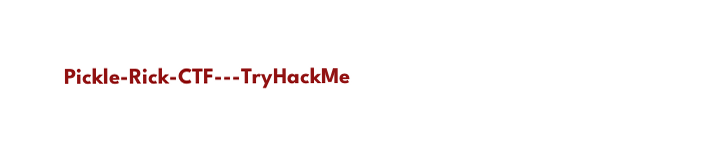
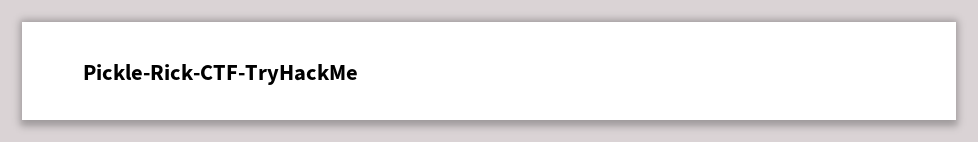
- Pickle-Rick-CTF---TryHackMe
+ Pickle-Rick-CTF-TryHackMe

